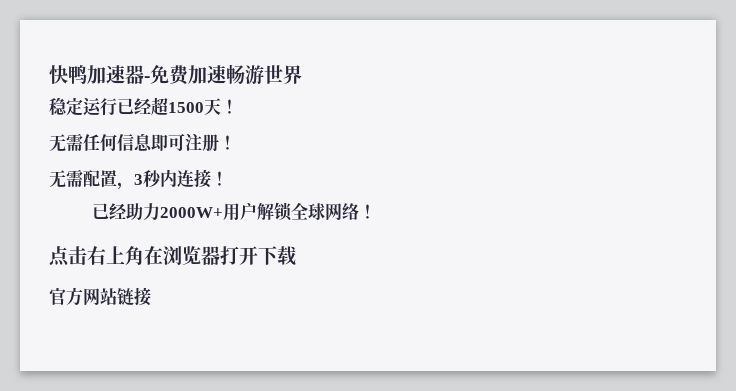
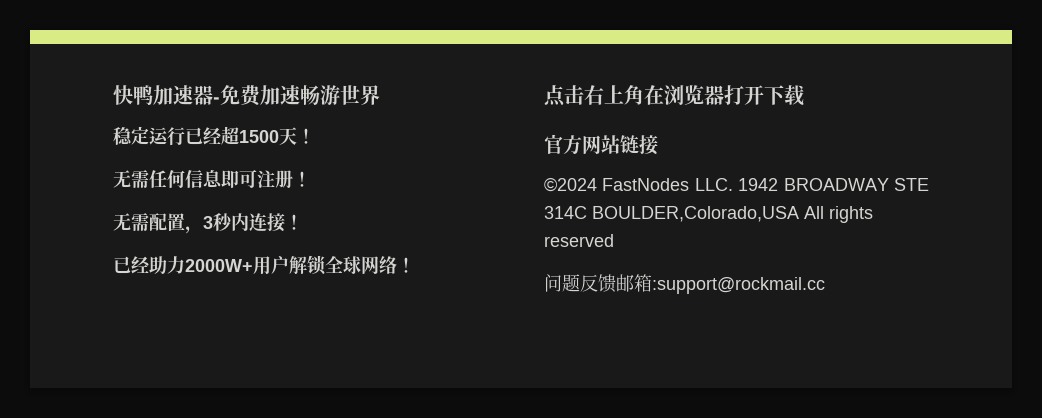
+ ©2024 FastNodes LLC. 1942 BROADWAY STE 314C BOULDER,Colorado,USA All rights reserved
+ 问题反馈邮箱:support@rockmail.cc

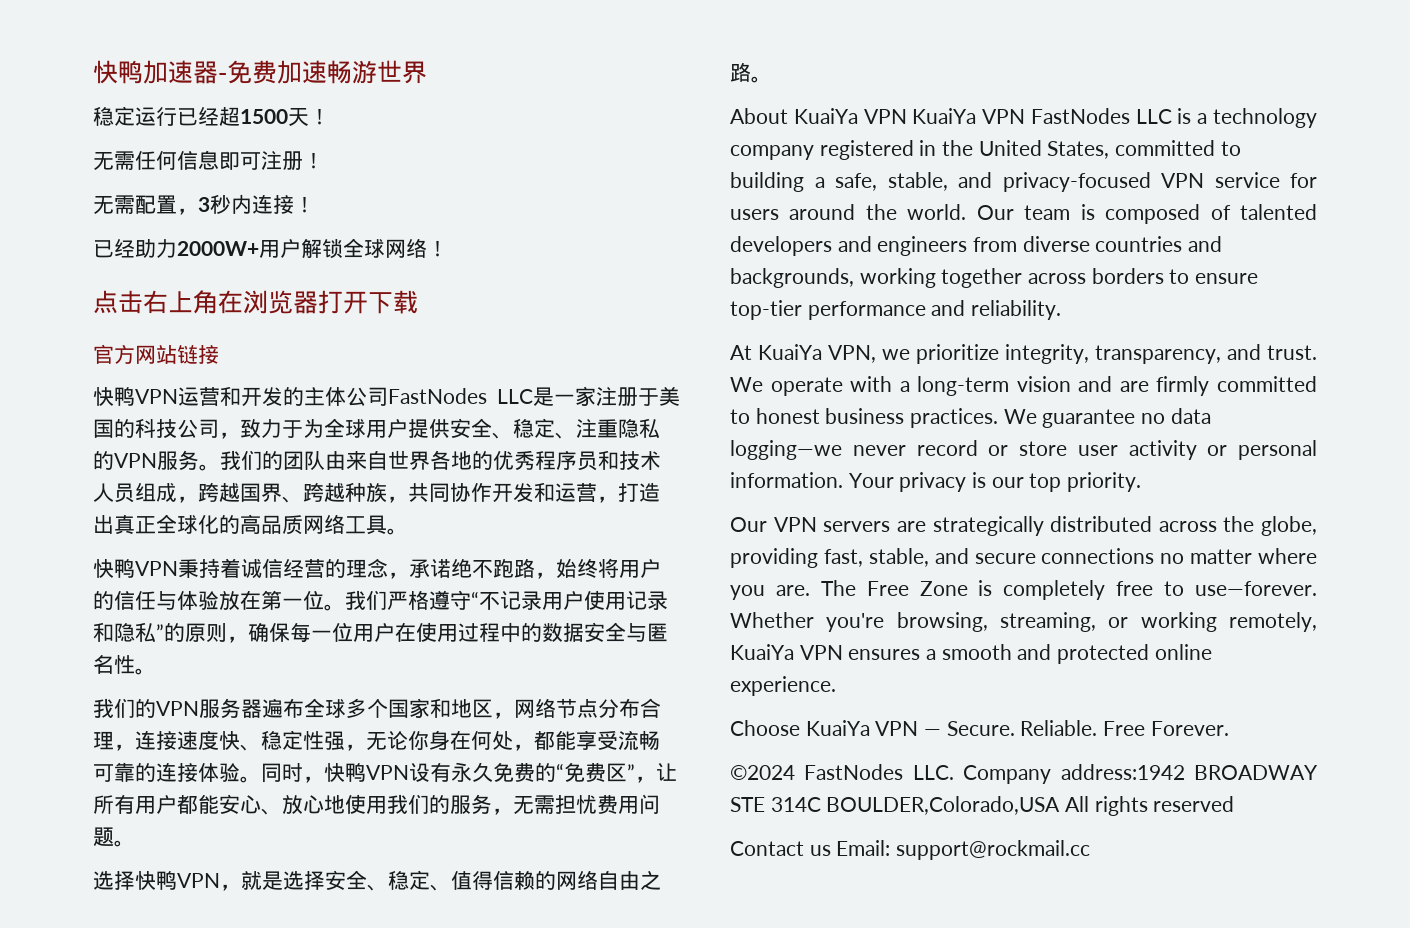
+ 快鸭VPN运营和开发的主体公司FastNodes LLC是一家注册于美国的科技公司，致力于为全球用户提供安全、稳定、注重隐私的VPN服务。我们的团队由来自世界各地的优秀程序员和技术人员组成，跨越国界、跨越种族，共同协作开发和运营，打造出真正全球化的高品质网络工具。
+ 快鸭VPN秉持着诚信经营的理念，承诺绝不跑路，始终将用户的信任与体验放在第一位。我们严格遵守“不记录用户使用记录和隐私”的原则，确保每一位用户在使用过程中的数据安全与匿名性。
+ 我们的VPN服务器遍布全球多个国家和地区，网络节点分布合理，连接速度快、稳定性强，无论你身在何处，都能享受流畅可靠的连接体验。同时，快鸭VPN设有永久免费的“免费区”，让所有用户都能安心、放心地使用我们的服务，无需担忧费用问题。
+ 选择快鸭VPN，就是选择安全、稳定、值得信赖的网络自由之路。
+ About KuaiYa VPN KuaiYa VPN FastNodes LLC is a technology company registered in the United States, committed to building a safe, stable, and privacy-focused VPN service for users around the world. Our team is composed of talented developers and engineers from diverse countries and backgrounds, working together across borders to ensure top-tier performance and reliability.
+ At KuaiYa VPN, we prioritize integrity, transparency, and trust. We operate with a long-term vision and are firmly committed to honest business practices. We guarantee no data logging—we never record or store user activity or personal information. Your privacy is our top priority.
+ Our VPN servers are strategically distributed across the globe, providing fast, stable, and secure connections no matter where you are. The Free Zone is completely free to use—forever. Whether you're browsing, streaming, or working remotely, KuaiYa VPN ensures a smooth and protected online experience.
+ Choose KuaiYa VPN — Secure. Reliable. Free Forever.
- ©2024 FastNodes LLC. 1942 BROADWAY STE 314C BOULDER,Colorado,USA All rights reserved
+ ©2024 FastNodes LLC. Company address:1942 BROADWAY STE 314C BOULDER,Colorado,USA All rights reserved
- 问题反馈邮箱:support@rockmail.cc
+ Contact us Email: support@rockmail.cc

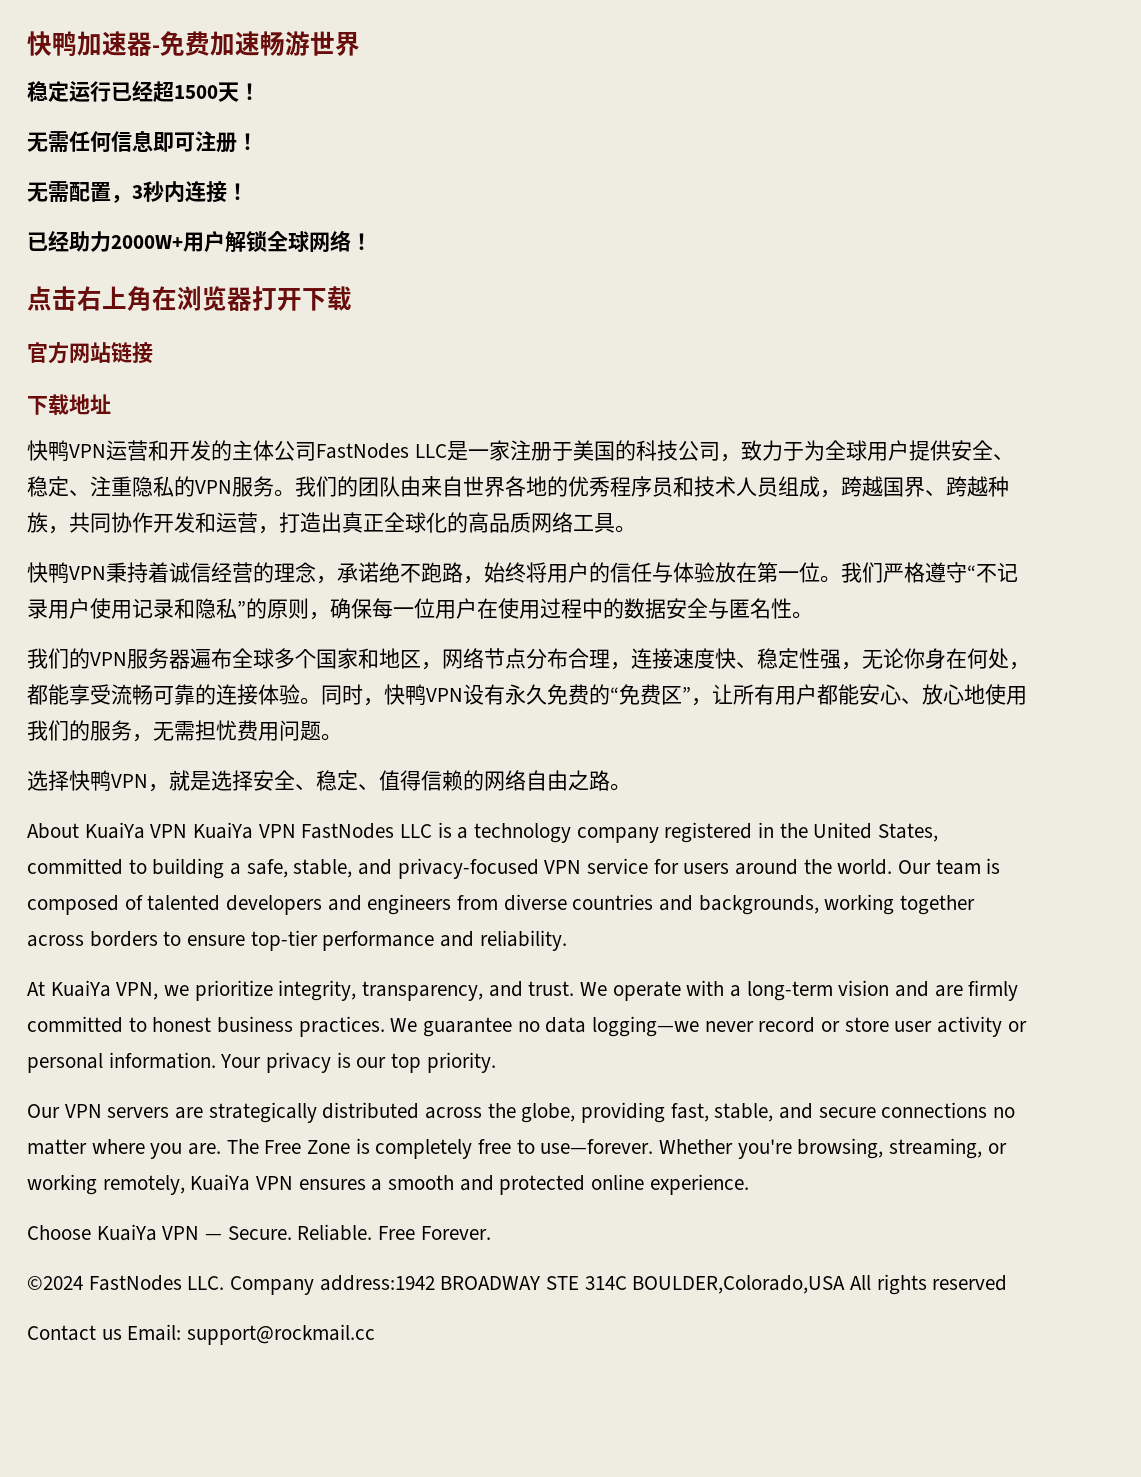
+ 下载地址

